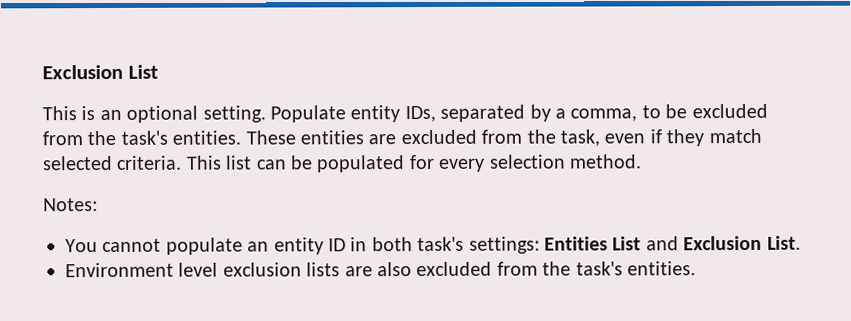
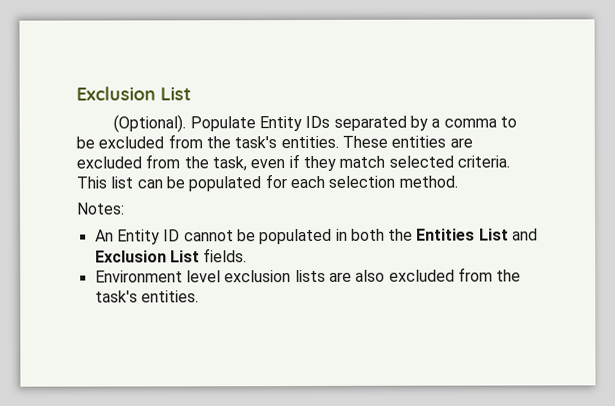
- This is an optional setting. Populate entity IDs, separated by a comma, to be excluded from the task's entities.
+ (Optional). Populate Entity IDs separated by a comma to be excluded from the task's entities.
- This list can be populated for every selection method.
+ This list can be populated for each selection method.
- You cannot populate an entity ID in both task's settings: Entities List and Exclusion List.
+ An Entity ID cannot be populated in both the Entities List and Exclusion List fields.

